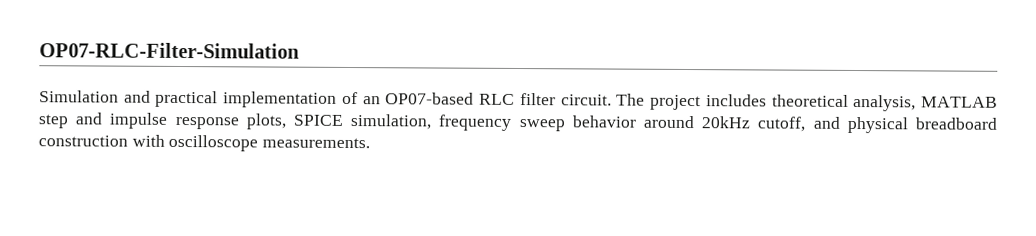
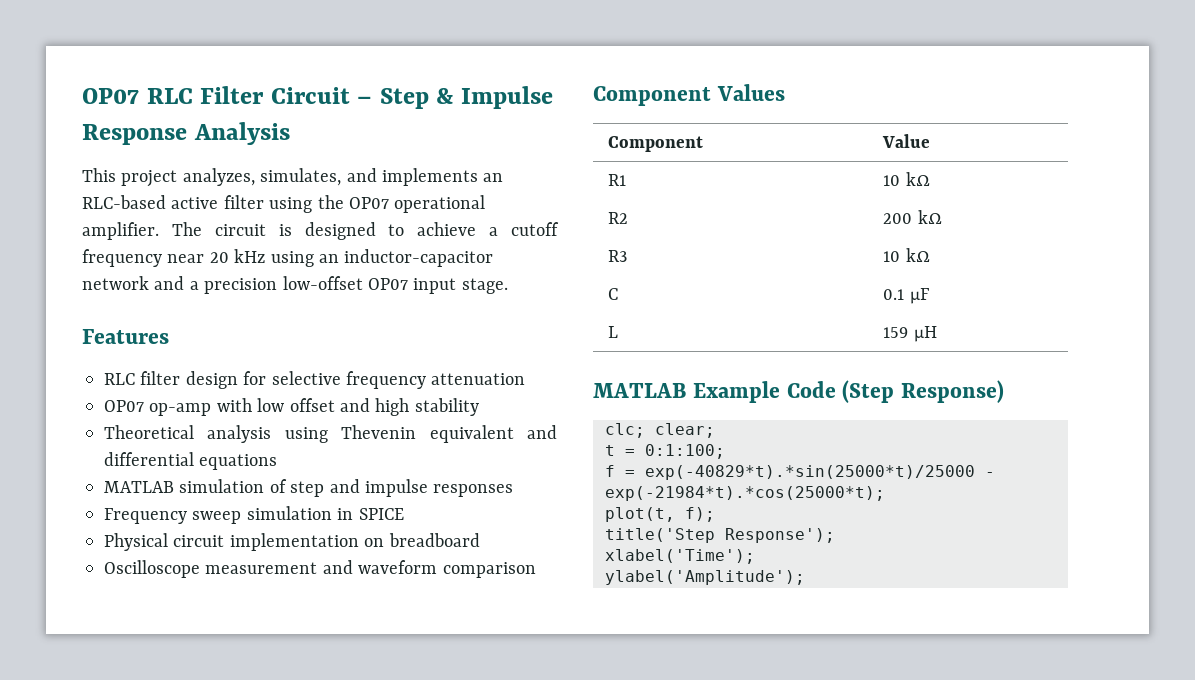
- OP07-RLC-Filter-Simulation
- Simulation and practical implementation of an OP07-based RLC filter circuit. The project includes theoretical analysis, MATLAB step and impulse response plots, SPICE simulation, frequency sweep behavior around 20kHz cutoff, and physical breadboard construction with oscilloscope measurements.
+ OP07 RLC Filter Circuit – Step & Impulse Response Analysis
+ This project analyzes, simulates, and implements an RLC-based active filter using the OP07 operational amplifier. The circuit is designed to achieve a cutoff frequency near 20 kHz using an inductor-capacitor network and a precision low-offset OP07 input stage.
+ Features
+ RLC filter design for selective frequency attenuation
+ OP07 op-amp with low offset and high stability
+ Theoretical analysis using Thevenin equivalent and differential equations
+ MATLAB simulation of step and impulse responses
+ Frequency sweep simulation in SPICE
+ Physical circuit implementation on breadboard
+ Oscilloscope measurement and waveform comparison
+ Component Values
+ Component | Value
+ R1 | 10 kΩ
+ R2 | 200 kΩ
+ R3 | 10 kΩ
+ C | 0.1 µF
+ L | 159 µH
+ MATLAB Example Code (Step Response)
+ clc; clear;
+ t = 0:1:100;
+ f = exp(-40829*t).*sin(25000*t)/25000 - exp(-21984*t).*cos(25000*t);
+ plot(t, f);
+ title('Step Response');
+ xlabel('Time');
+ ylabel('Amplitude');

